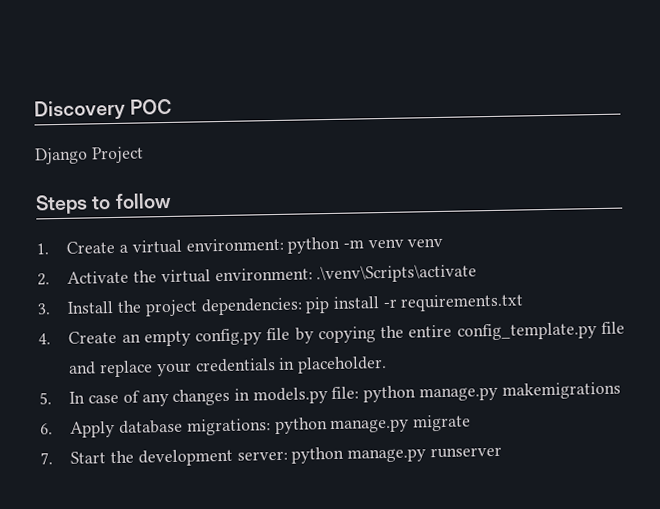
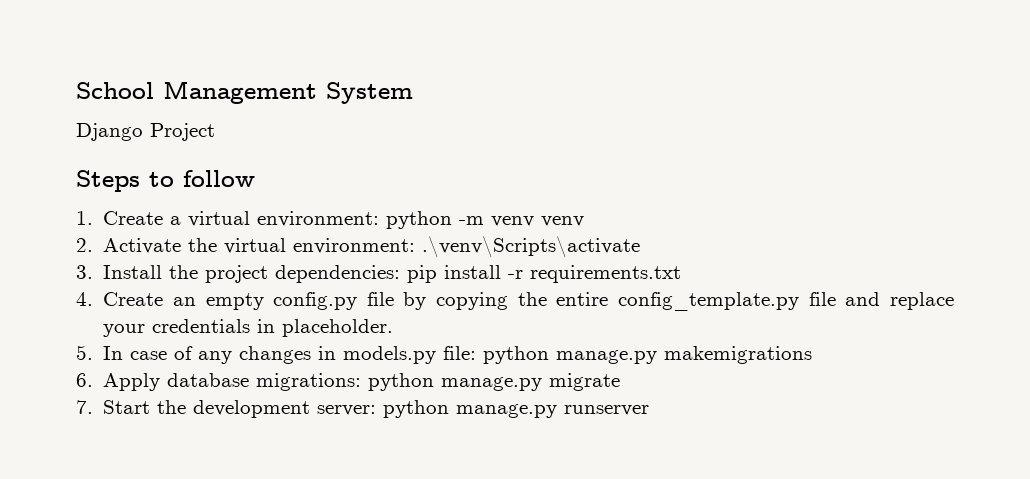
- Discovery POC
+ School Management System

